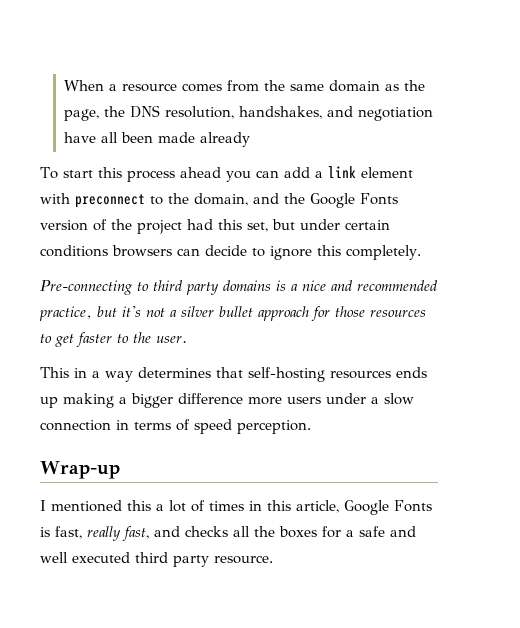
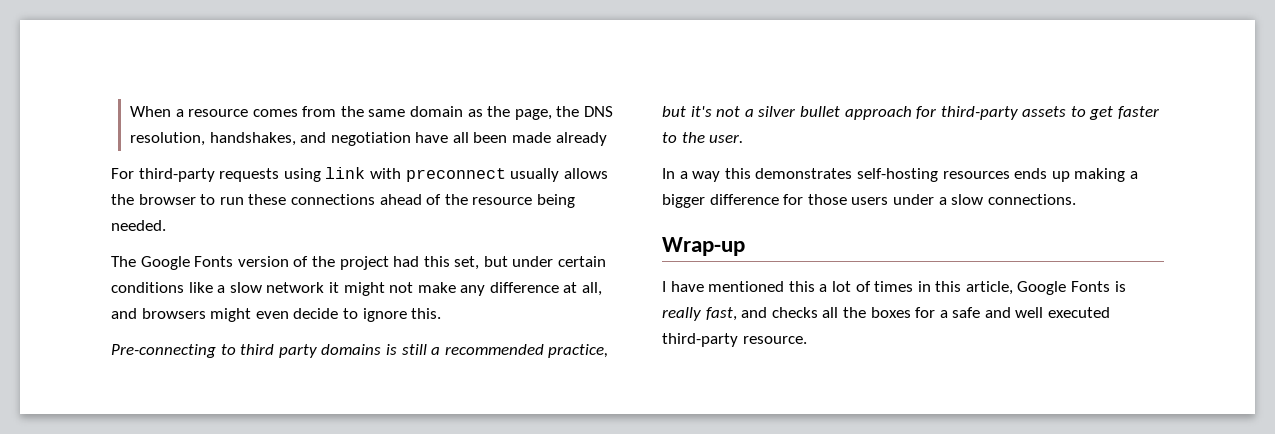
- To start this process ahead you can add a link element with preconnect to the domain, and the Google Fonts version of the project had this set, but under certain conditions browsers can decide to ignore this completely.
+ For third-party requests using link with preconnect usually allows the browser to run these connections ahead of the resource being needed.
+ The Google Fonts version of the project had this set, but under certain conditions like a slow network it might not make any difference at all, and browsers might even decide to ignore this.
- Pre-connecting to third party domains is a nice and recommended practice, but it's not a silver bullet approach for those resources to get faster to the user.
+ Pre-connecting to third party domains is still a recommended practice, but it's not a silver bullet approach for third-party assets to get faster to the user.
- This in a way determines that self-hosting resources ends up making a bigger difference more users under a slow connection in terms of speed perception.
+ In a way this demonstrates self-hosting resources ends up making a bigger difference for those users under a slow connections.
- I mentioned this a lot of times in this article, Google Fonts is fast, really fast, and checks all the boxes for a safe and well executed third party resource.
+ I have mentioned this a lot of times in this article, Google Fonts is really fast, and checks all the boxes for a safe and well executed third-party resource.

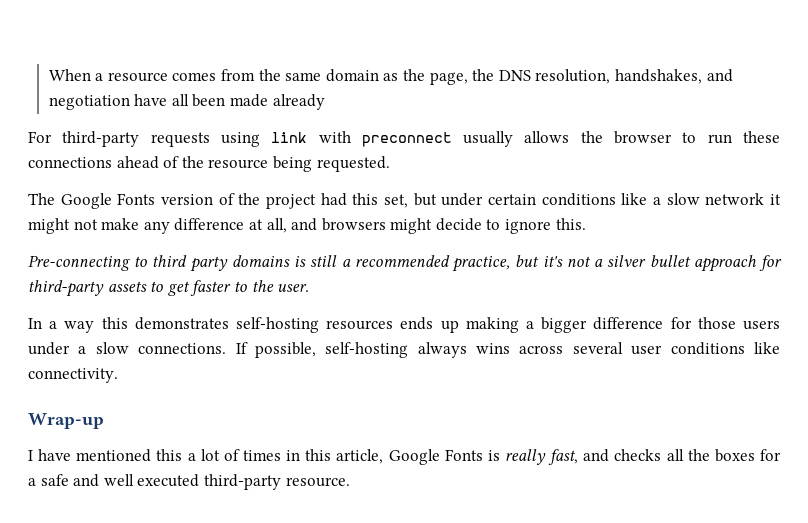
- For third-party requests using link with preconnect usually allows the browser to run these connections ahead of the resource being needed.
+ For third-party requests using link with preconnect usually allows the browser to run these connections ahead of the resource being requested.
- The Google Fonts version of the project had this set, but under certain conditions like a slow network it might not make any difference at all, and browsers might even decide to ignore this.
+ The Google Fonts version of the project had this set, but under certain conditions like a slow network it might not make any difference at all, and browsers might decide to ignore this.
+ If possible, self-hosting always wins across several user conditions like connectivity.

